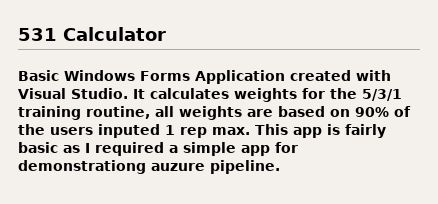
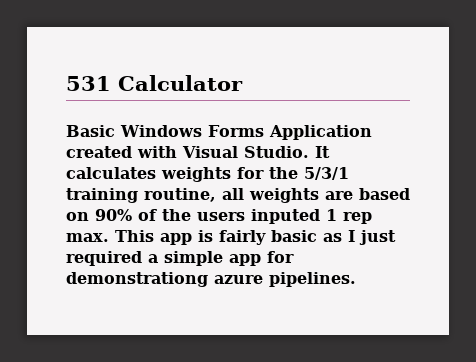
- It calculates weights for the 5/3/1 training routine, all weights are based on 90% of the users inputed 1 rep max. This app is fairly basic as I required a simple app for demonstrationg auzure pipeline.
+ It calculates weights for the 5/3/1 training routine, all weights are based on 90% of the users inputed 1 rep max. This app is fairly basic as I just required a simple app for demonstrationg azure pipelines.

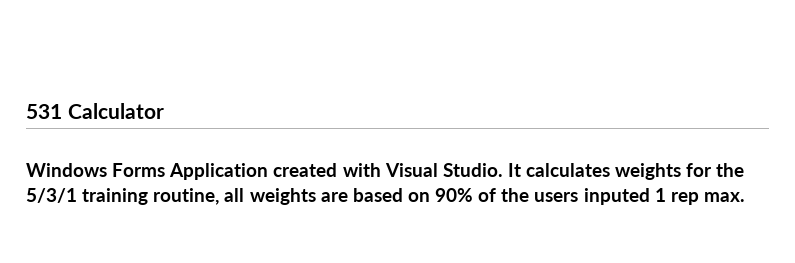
- Basic Windows Forms Application created with Visual Studio.
+ Windows Forms Application created with Visual Studio.
- It calculates weights for the 5/3/1 training routine, all weights are based on 90% of the users inputed 1 rep max. This app is fairly basic as I just required a simple app for demonstrationg azure pipelines.
+ It calculates weights for the 5/3/1 training routine, all weights are based on 90% of the users inputed 1 rep max.

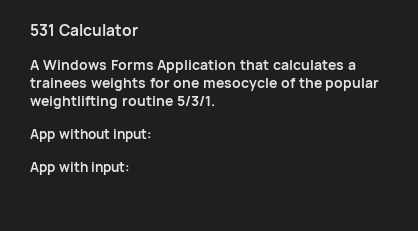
- Windows Forms Application created with Visual Studio. It calculates weights for the 5/3/1 training routine, all weights are based on 90% of the users inputed 1 rep max.
+ A Windows Forms Application that calculates a trainees weights for one mesocycle of the popular weightlifting routine 5/3/1.
+ App without input:
+ App with input:

